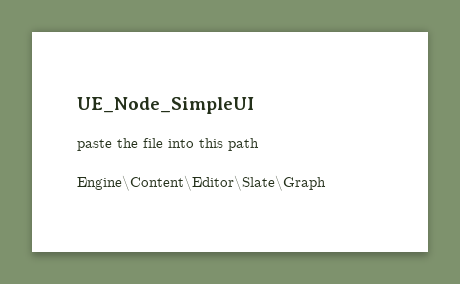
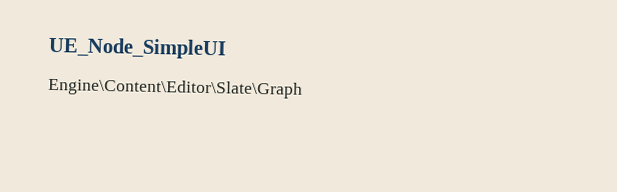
- paste the file into this path

